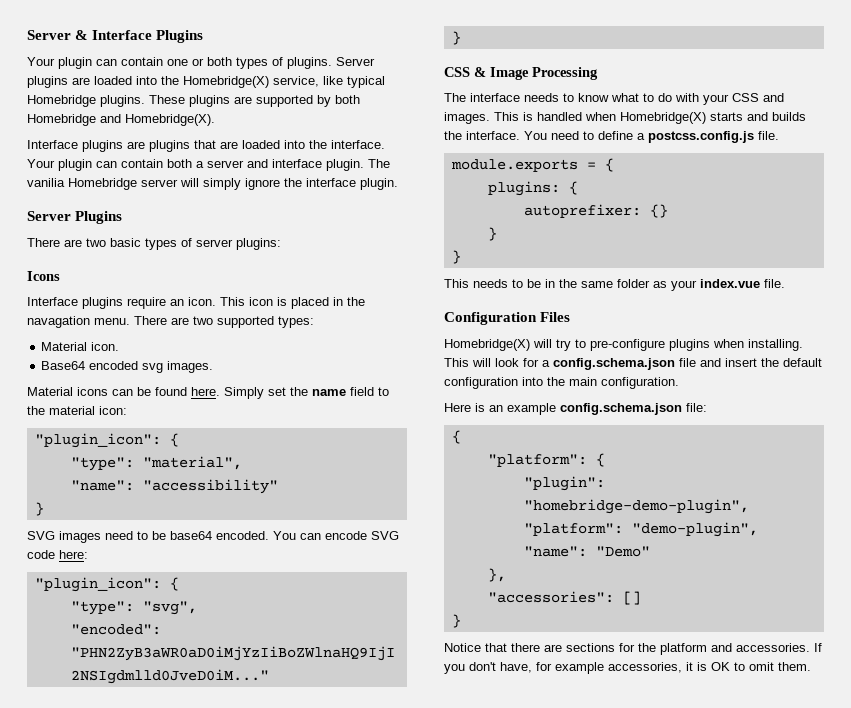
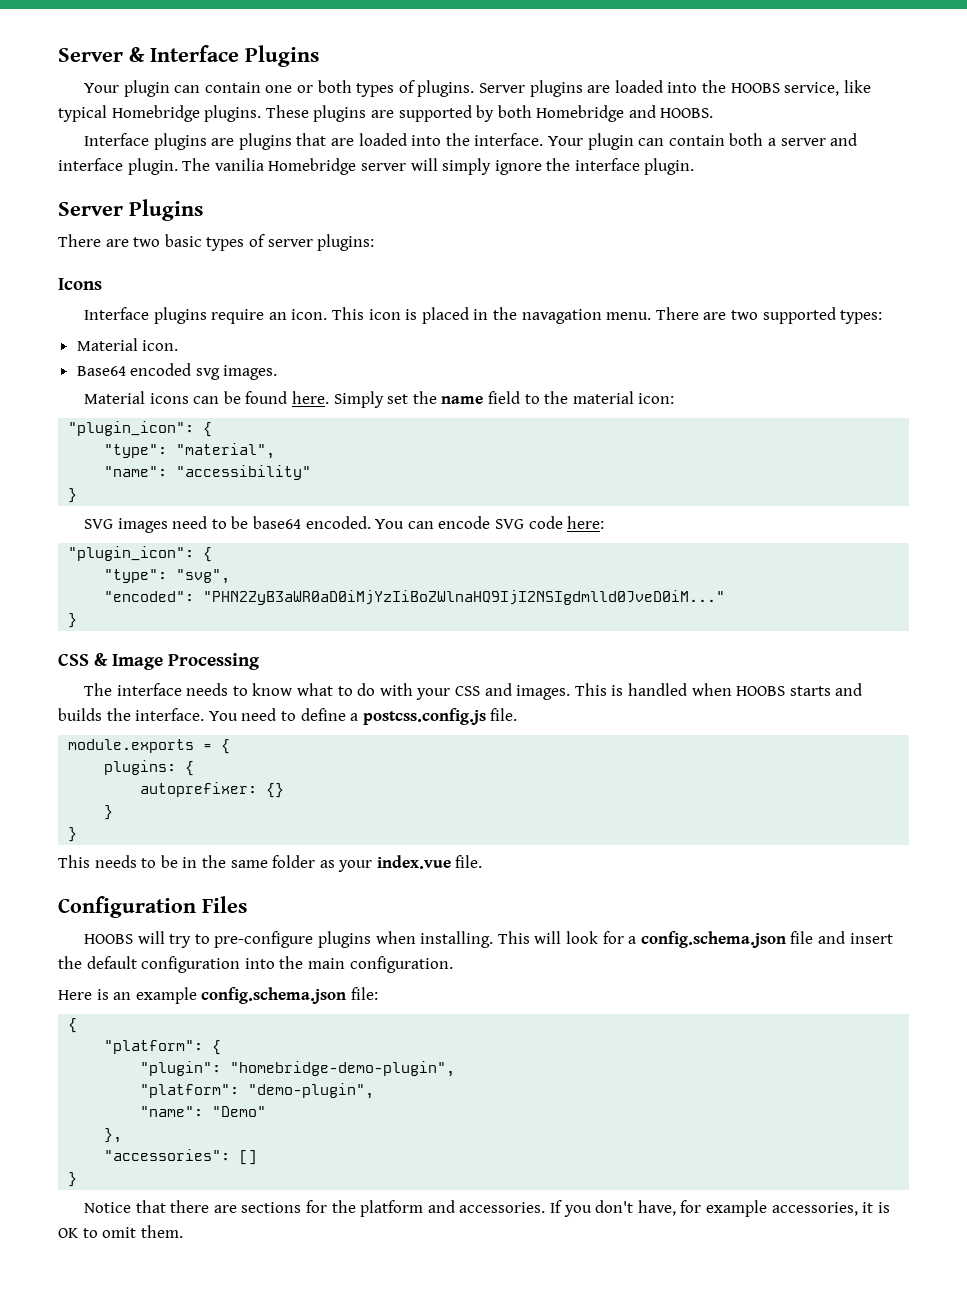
- Server plugins are loaded into the Homebridge(X) service, like typical Homebridge plugins.
+ Server plugins are loaded into the HOOBS service, like typical Homebridge plugins.
- These plugins are supported by both Homebridge and Homebridge(X).
+ These plugins are supported by both Homebridge and HOOBS.
- This is handled when Homebridge(X) starts and builds the interface.
+ This is handled when HOOBS starts and builds the interface.
- Homebridge(X) will try to pre-configure plugins when installing.
+ HOOBS will try to pre-configure plugins when installing.

